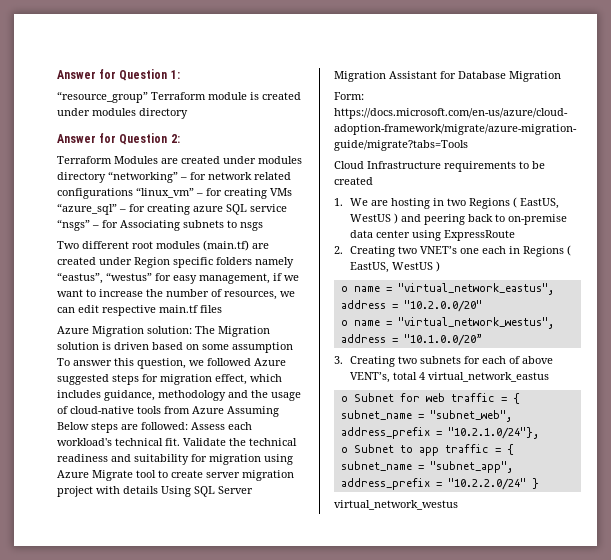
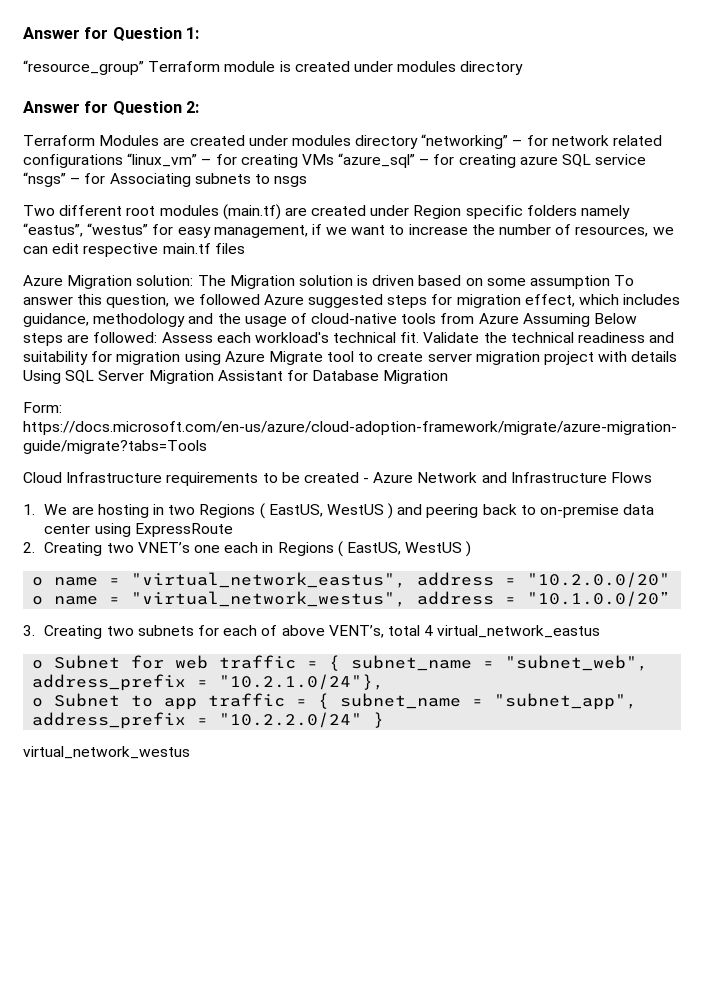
- Cloud Infrastructure requirements to be created
+ Cloud Infrastructure requirements to be created - Azure Network and Infrastructure Flows

